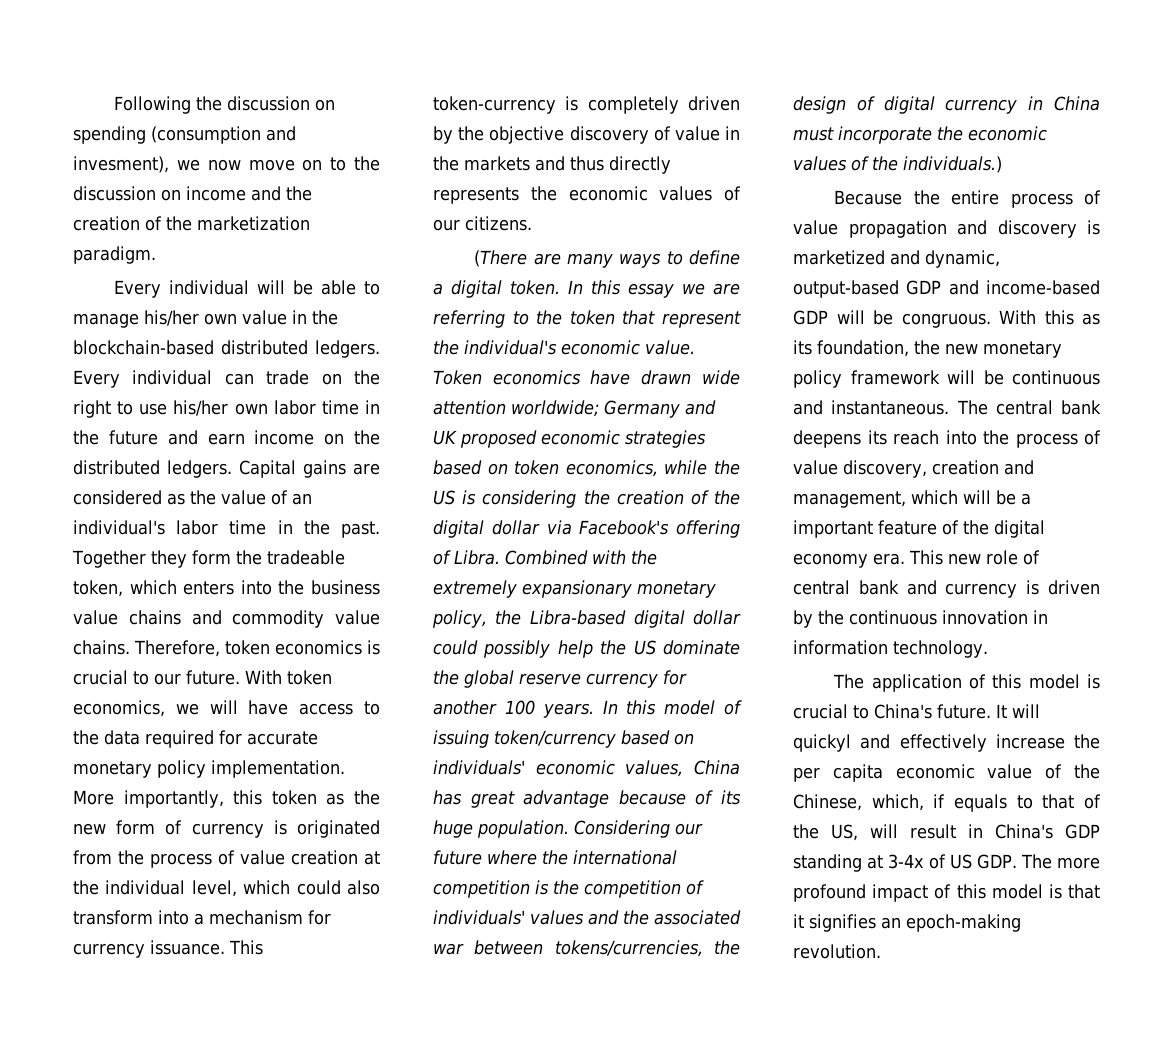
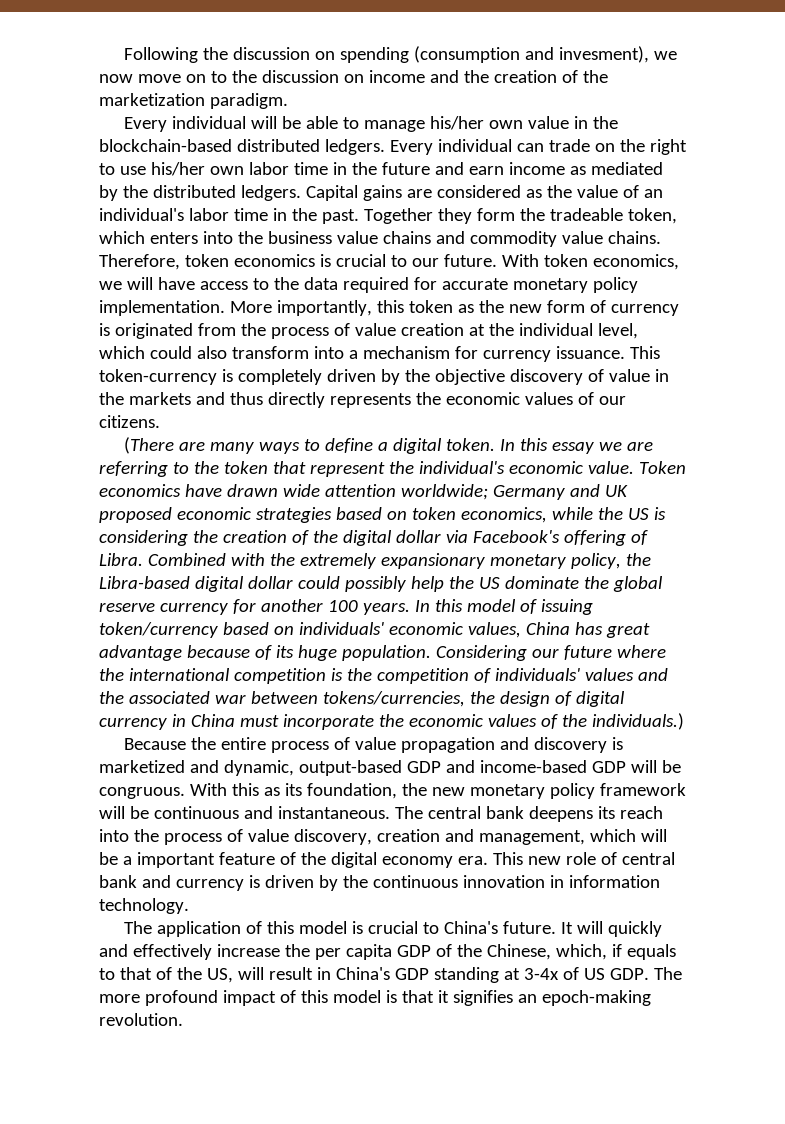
- Every individual can trade on the right to use his/her own labor time in the future and earn income on the distributed ledgers.
+ Every individual can trade on the right to use his/her own labor time in the future and earn income as mediated by the distributed ledgers.
- It will quickyl and effectively increase the per capita economic value of the Chinese, which, if equals to that of the US, will result in China's GDP standing at 3-4x of US GDP. The more profound impact of this model is that it signifies an epoch-making revolution.
+ It will quickly and effectively increase the per capita GDP of the Chinese, which, if equals to that of the US, will result in China's GDP standing at 3-4x of US GDP. The more profound impact of this model is that it signifies an epoch-making revolution.

